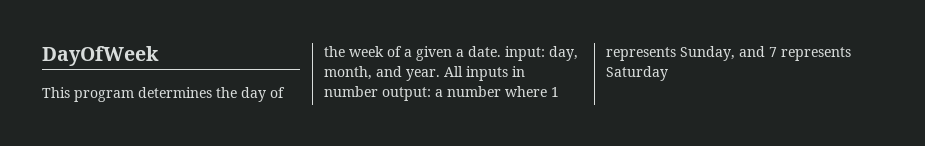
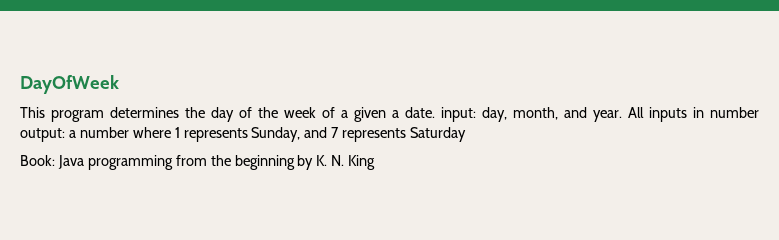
+ Book: Java programming from the beginning by K. N. King

